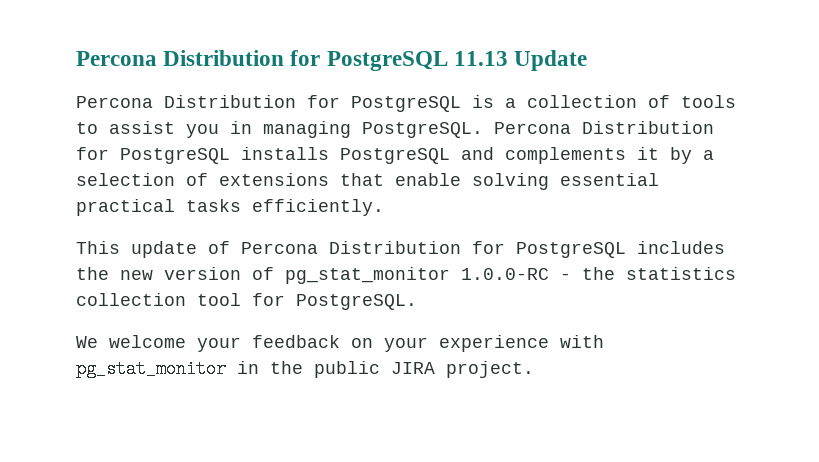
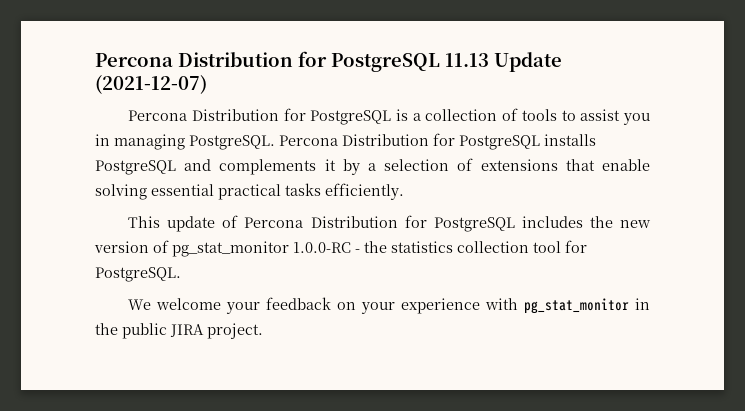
- Percona Distribution for PostgreSQL 11.13 Update
+ Percona Distribution for PostgreSQL 11.13 Update (2021-12-07)

